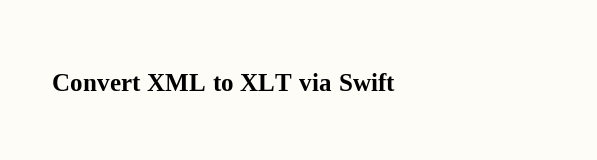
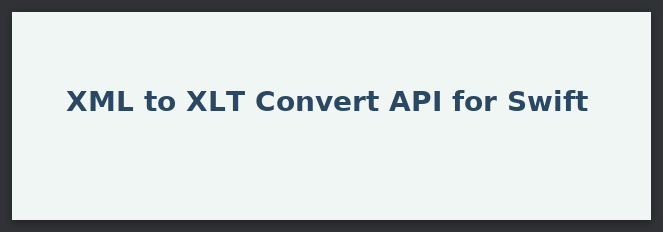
- Convert XML to XLT via Swift
+ XML to XLT Convert API for Swift

